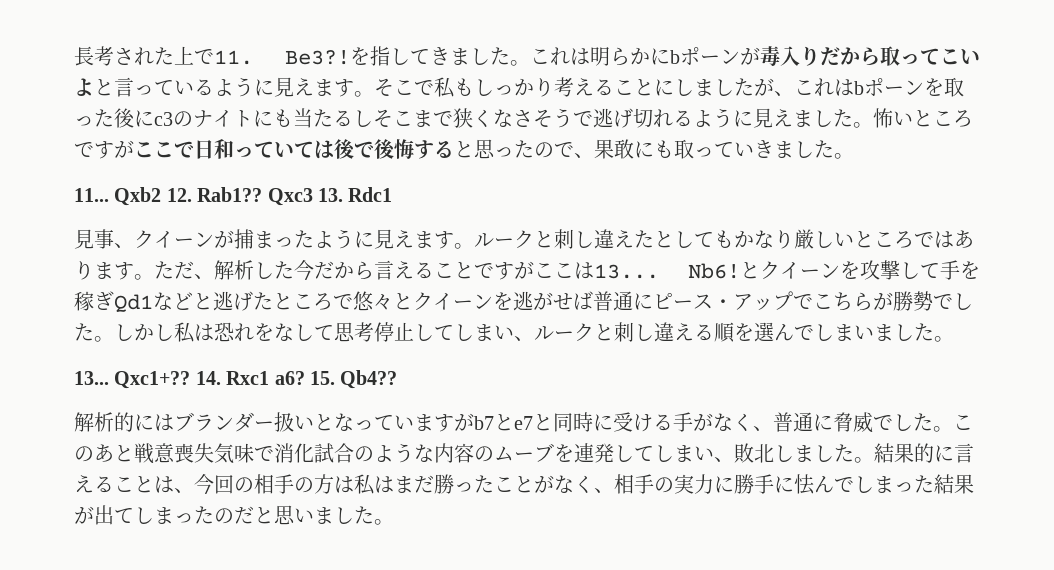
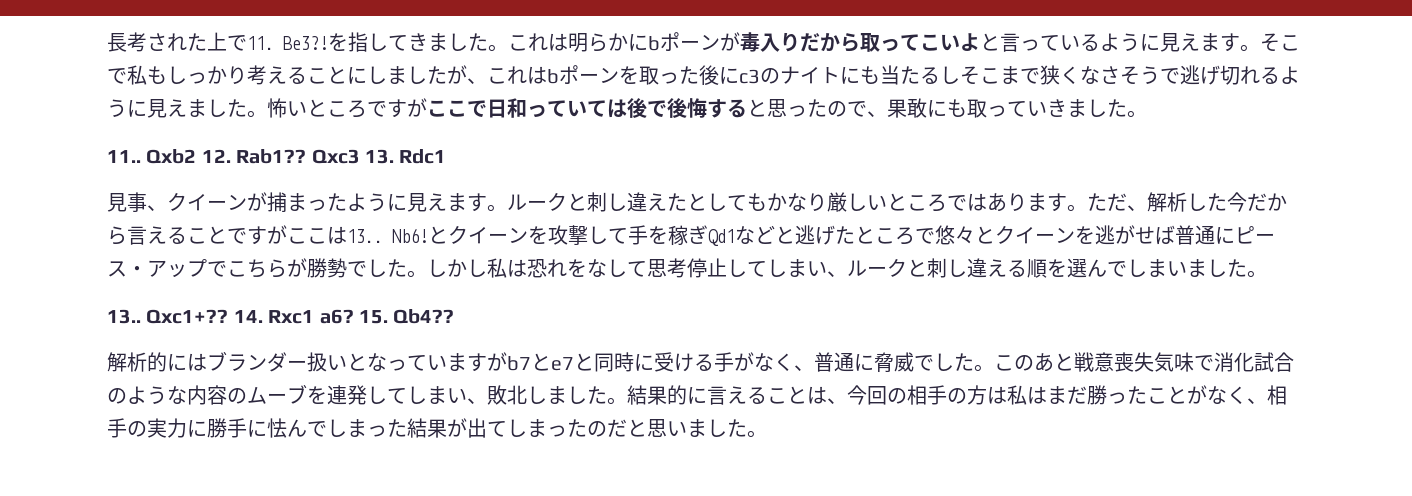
- 11...
+ 11..
- ただ、解析した今だから言えることですがここは13...
+ ただ、解析した今だから言えることですがここは13..
  しかし私は恐れをなして思考停止してしまい、ルークと刺し違える順を選んでしまいました。
- 13...
+ 13..

